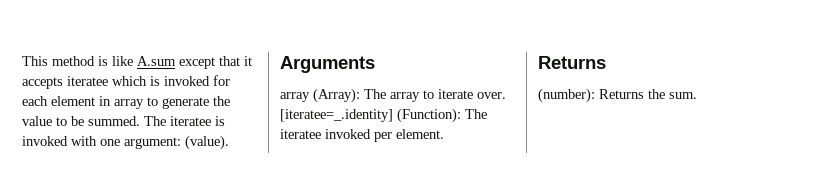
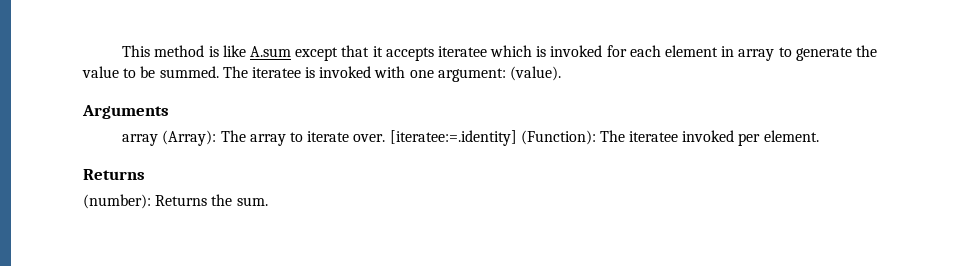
- [iteratee=_.identity] (Function): The iteratee invoked per element.
+ [iteratee:=.identity] (Function): The iteratee invoked per element.

